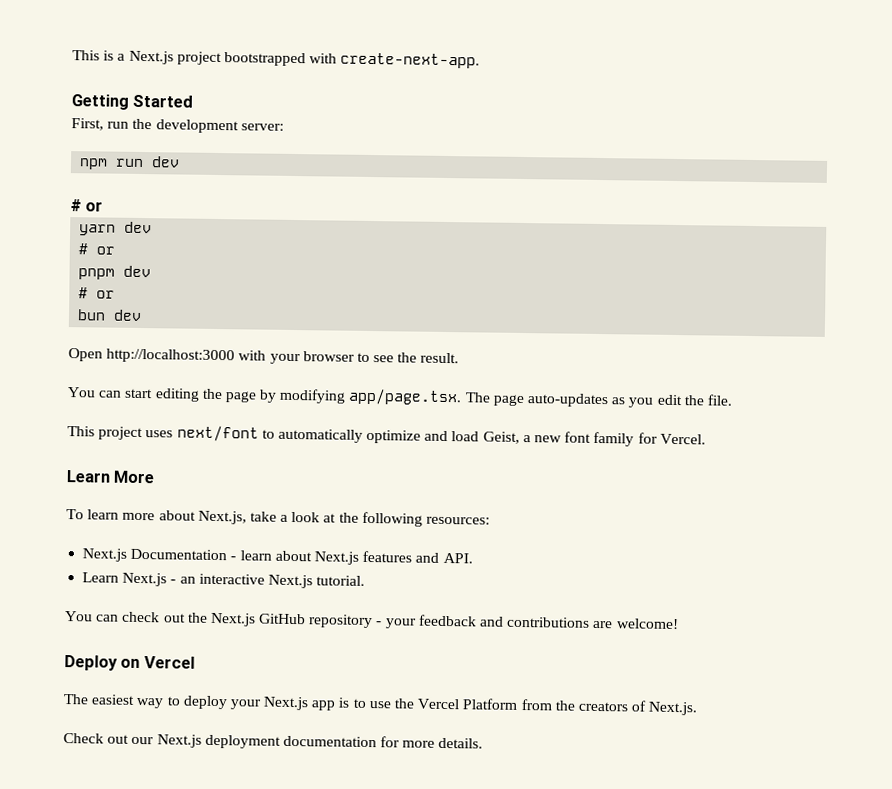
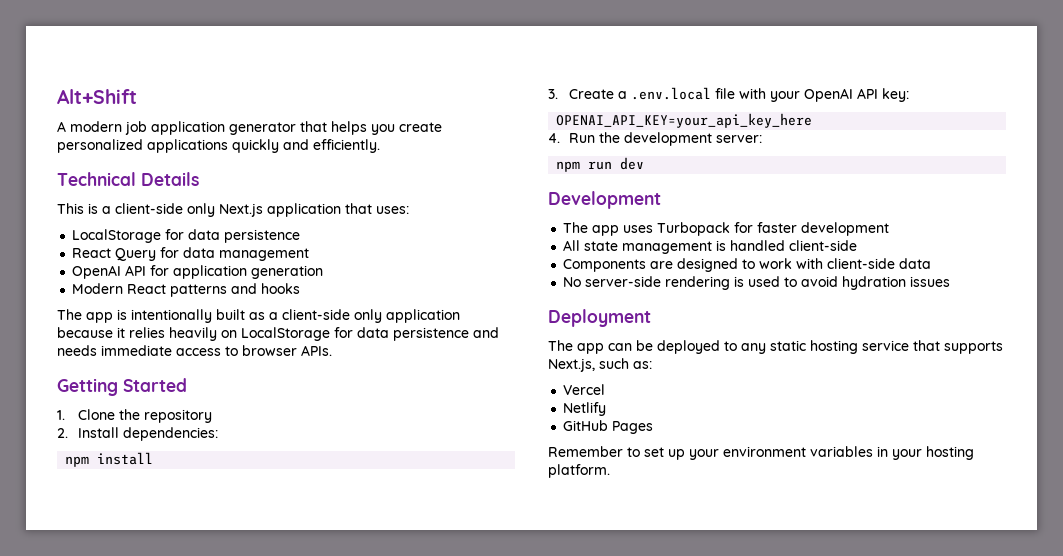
- This is a Next.js project bootstrapped with create-next-app.
+ Alt+Shift
+ A modern job application generator that helps you create personalized applications quickly and efficiently.
+ Technical Details
+ This is a client-side only Next.js application that uses:
+ LocalStorage for data persistence
+ React Query for data management
+ OpenAI API for application generation
+ Modern React patterns and hooks
+ The app is intentionally built as a client-side only application because it relies heavily on LocalStorage for data persistence and needs immediate access to browser APIs.
  Getting Started
- First, run the development server:
+ 1. Clone the repository
+ 2. Install dependencies:
+ npm install
+ 3. Create a .env.local file with your OpenAI API key:
+ OPENAI_API_KEY=your_api_key_here
+ 4. Run the development server:
  npm run dev
- # or
- yarn dev
- # or
- pnpm dev
- # or
- bun dev
- Open http://localhost:3000 with your browser to see the result.
- You can start editing the page by modifying app/page.tsx. The page auto-updates as you edit the file.
- This project uses next/font to automatically optimize and load Geist, a new font family for Vercel.
- Learn More
- To learn more about Next.js, take a look at the following resources:
- Next.js Documentation - learn about Next.js features and API.
- Learn Next.js - an interactive Next.js tutorial.
- You can check out the Next.js GitHub repository - your feedback and contributions are welcome!
- Deploy on Vercel
- The easiest way to deploy your Next.js app is to use the Vercel Platform from the creators of Next.js.
- Check out our Next.js deployment documentation for more details.
+ Development
+ The app uses Turbopack for faster development
+ All state management is handled client-side
+ Components are designed to work with client-side data
+ No server-side rendering is used to avoid hydration issues
+ Deployment
+ The app can be deployed to any static hosting service that supports Next.js, such as:
+ Vercel
+ Netlify
+ GitHub Pages
+ Remember to set up your environment variables in your hosting platform.

